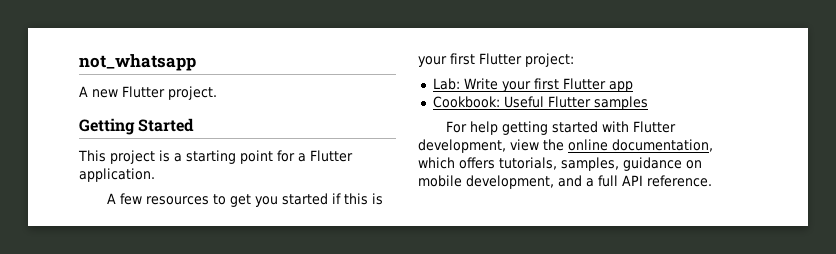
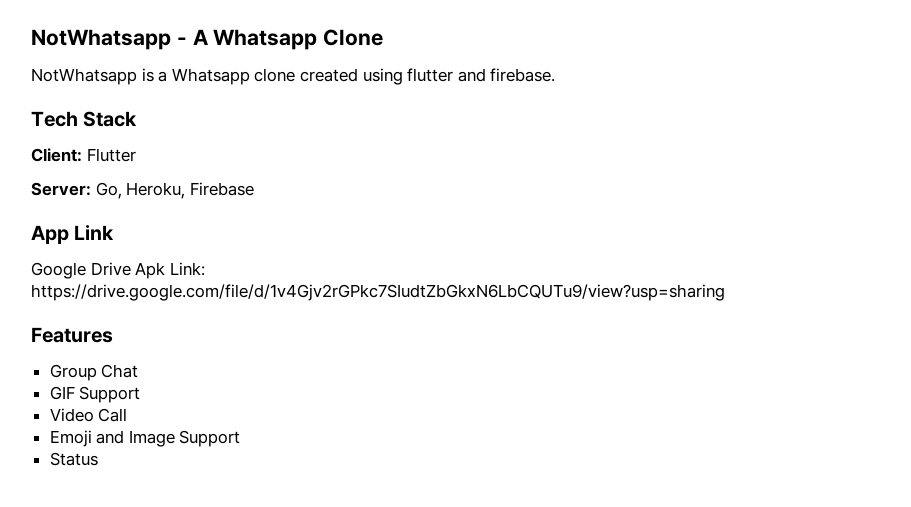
- not_whatsapp
- A new Flutter project.
- Getting Started
- This project is a starting point for a Flutter application.
- A few resources to get you started if this is your first Flutter project:
- Lab: Write your first Flutter app
- Cookbook: Useful Flutter samples
- For help getting started with Flutter development, view the online documentation, which offers tutorials, samples, guidance on mobile development, and a full API reference.
+ NotWhatsapp - A Whatsapp Clone
+ NotWhatsapp is a Whatsapp clone created using flutter and firebase.
+ Tech Stack
+ Client: Flutter
+ Server: Go, Heroku, Firebase
+ App Link
+ Google Drive Apk Link: https://drive.google.com/file/d/1v4Gjv2rGPkc7SIudtZbGkxN6LbCQUTu9/view?usp=sharing
+ Features
+ Group Chat
+ GIF Support
+ Video Call
+ Emoji and Image Support
+ Status

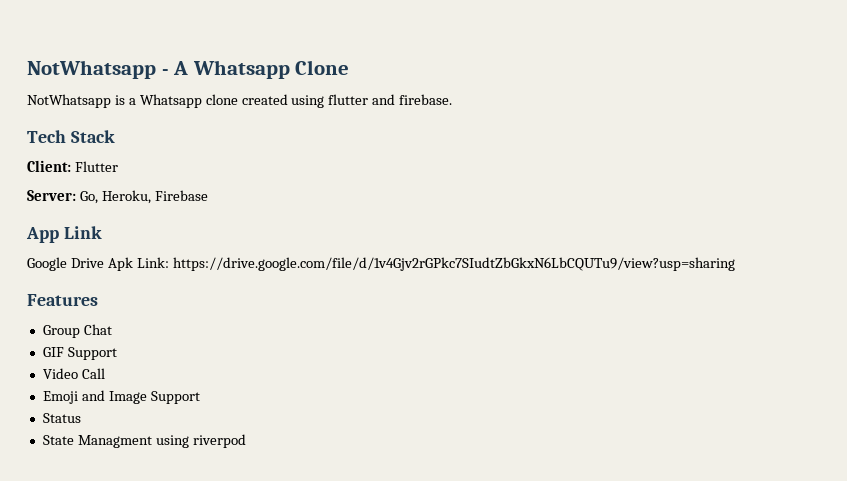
+ State Managment using riverpod

